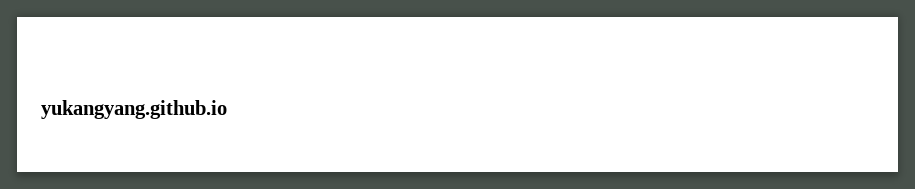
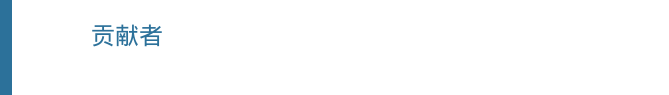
- yukangyang.github.io
+ 贡献者

